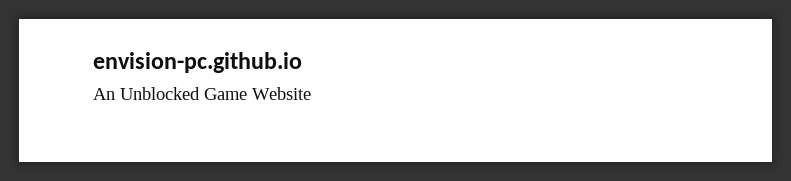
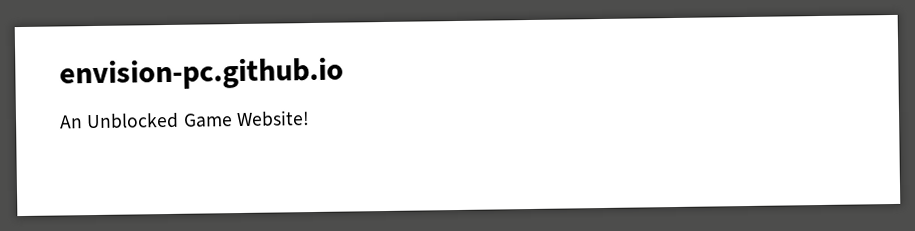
- An Unblocked Game Website
+ An Unblocked Game Website!

